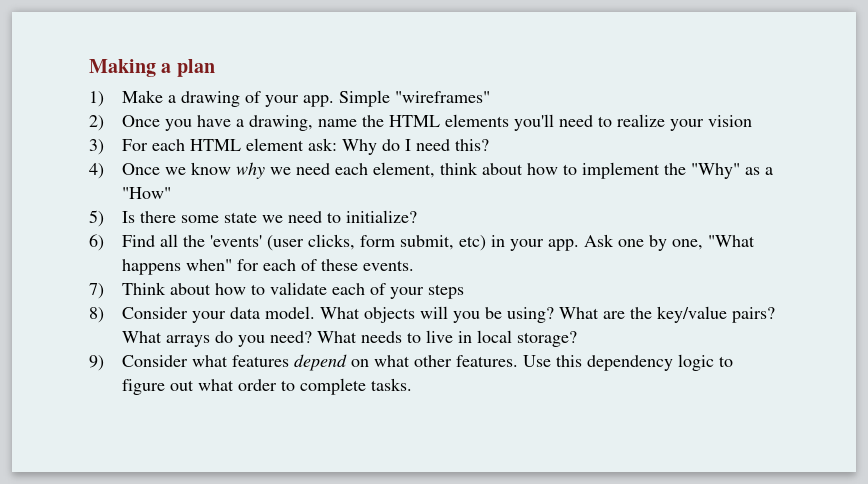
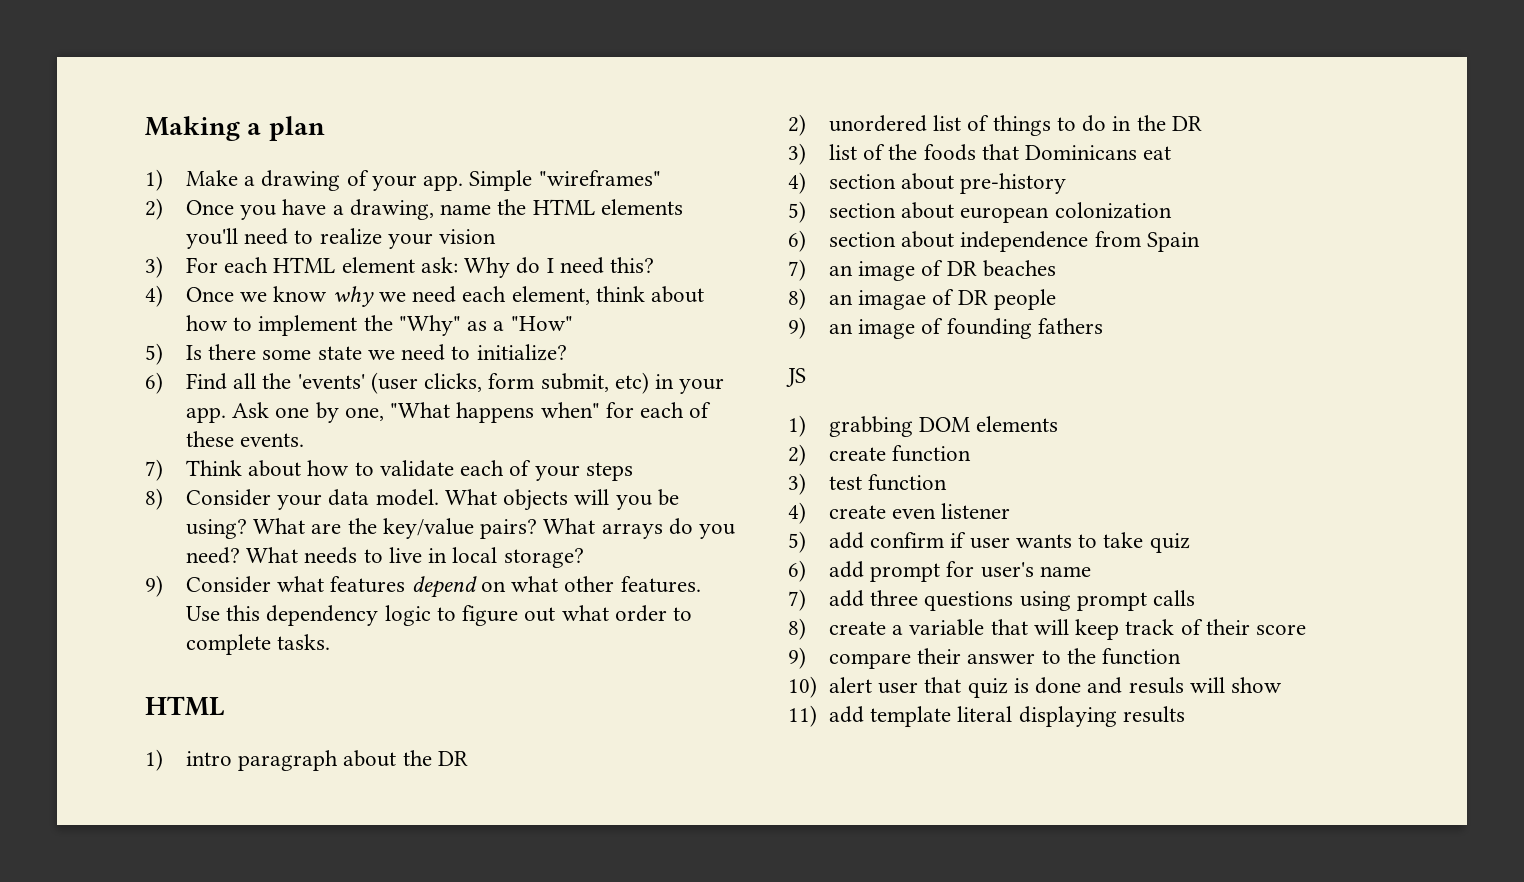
  Use this dependency logic to figure out what order to complete tasks.
+ HTML
+ 1) intro paragraph about the DR
+ 2) unordered list of things to do in the DR
+ 3) list of the foods that Dominicans eat
+ 4) section about pre-history
+ 5) section about european colonization
+ 6) section about independence from Spain
+ 7) an image of DR beaches
+ 8) an imagae of DR people
+ 9) an image of founding fathers
+ JS
+ 1) grabbing DOM elements
+ 2) create function
+ 3) test function
+ 4) create even listener
+ 5) add confirm if user wants to take quiz
+ 6) add prompt for user's name
+ 7) add three questions using prompt calls
+ 8) create a variable that will keep track of their score
+ 9) compare their answer to the function
+ 10) alert user that quiz is done and resuls will show
+ 11) add template literal displaying results

